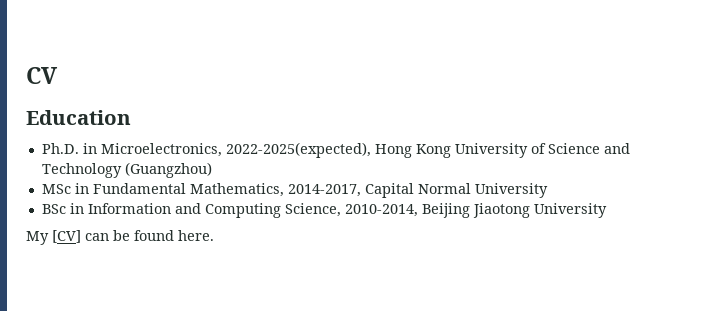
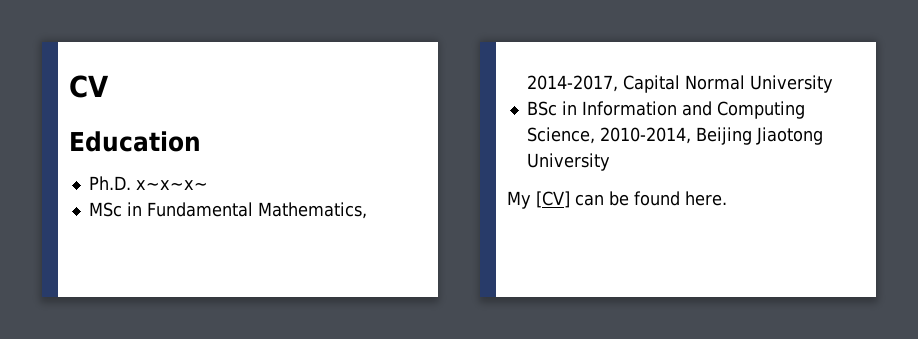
- Ph.D. in Microelectronics, 2022-2025(expected), Hong Kong University of Science and Technology (Guangzhou)
+ Ph.D. x~x~x~

